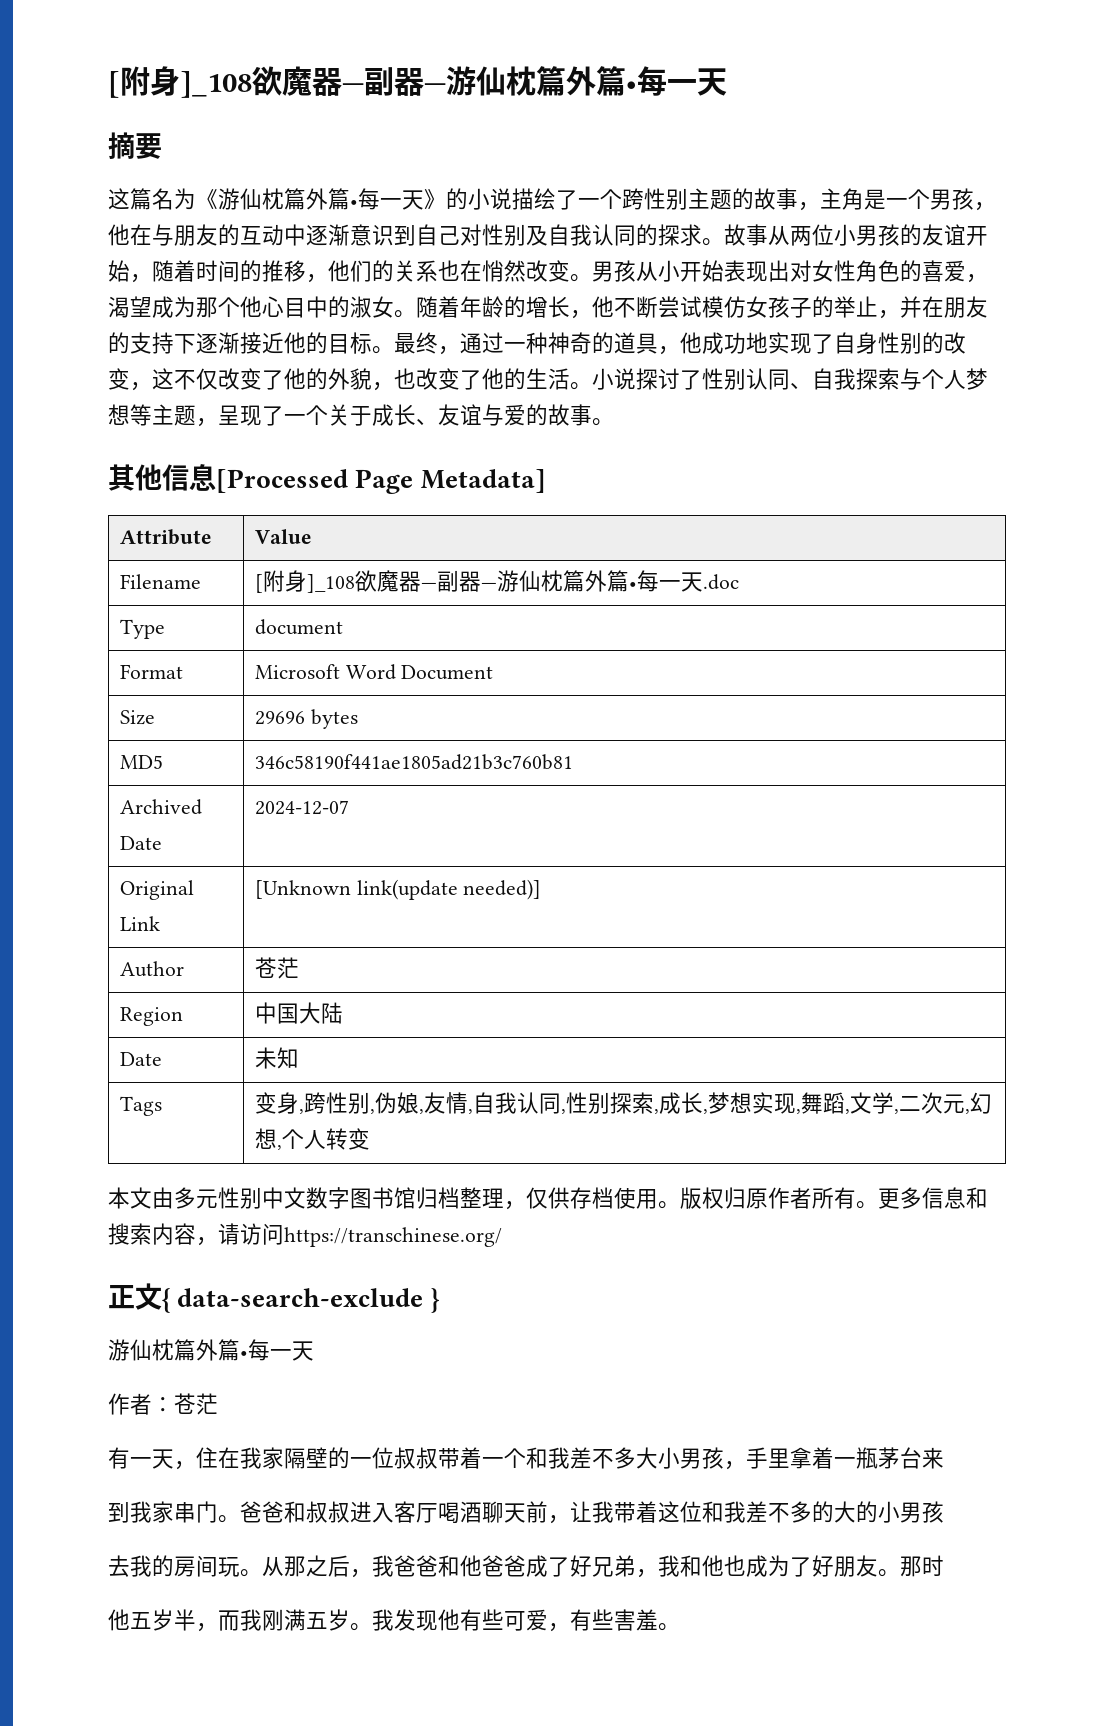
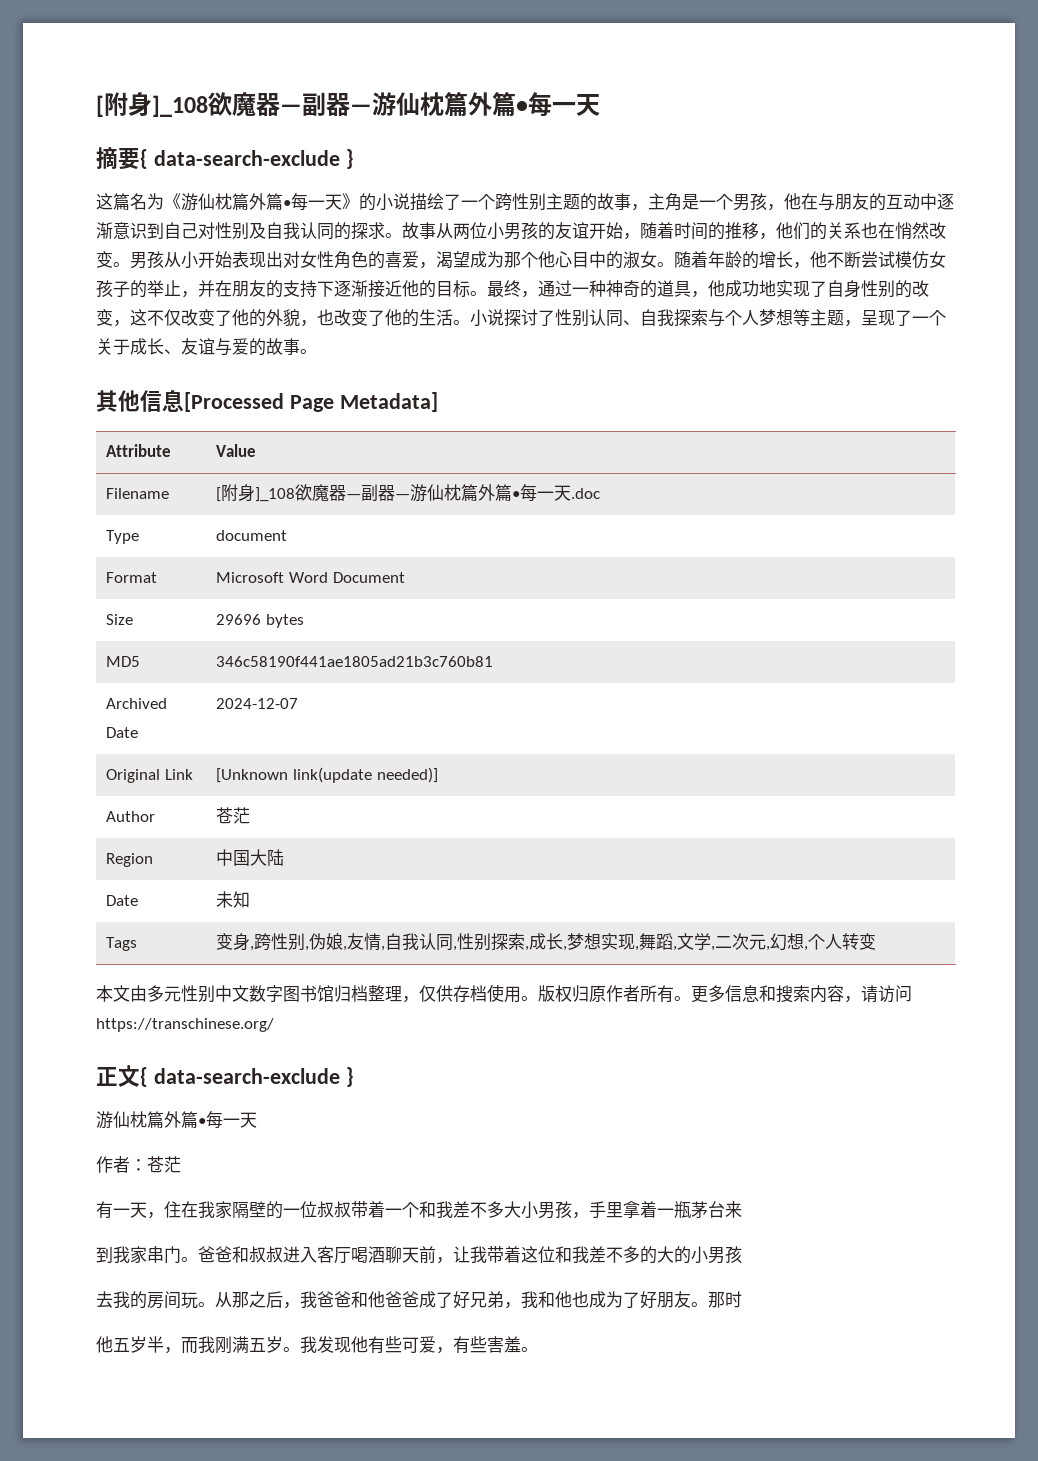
- 摘要
+ 摘要{ data-search-exclude }

